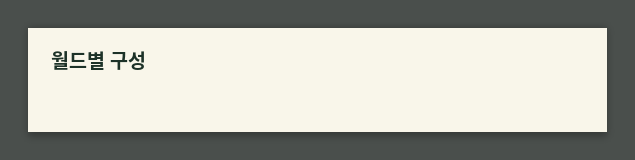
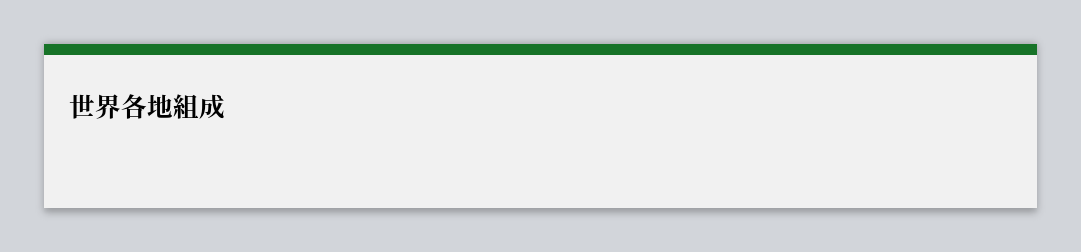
- 월드별 구성
+ 世界各地組成

